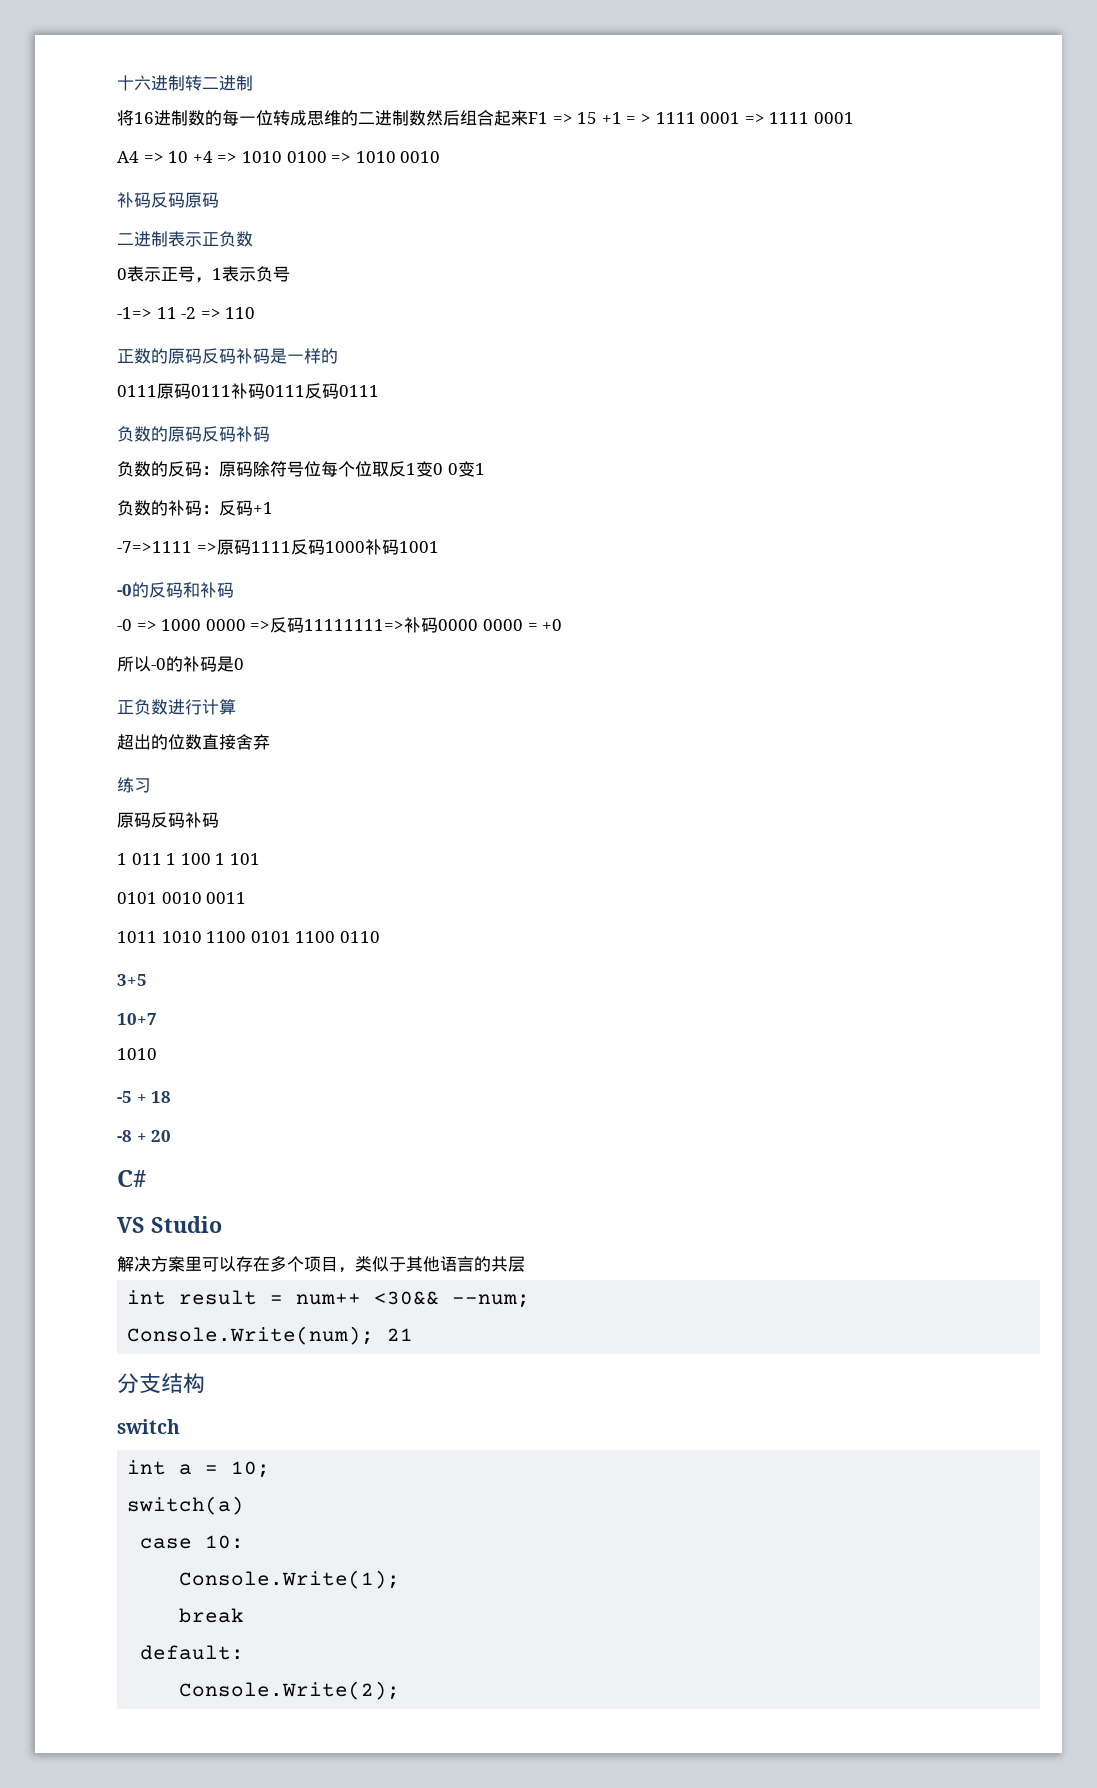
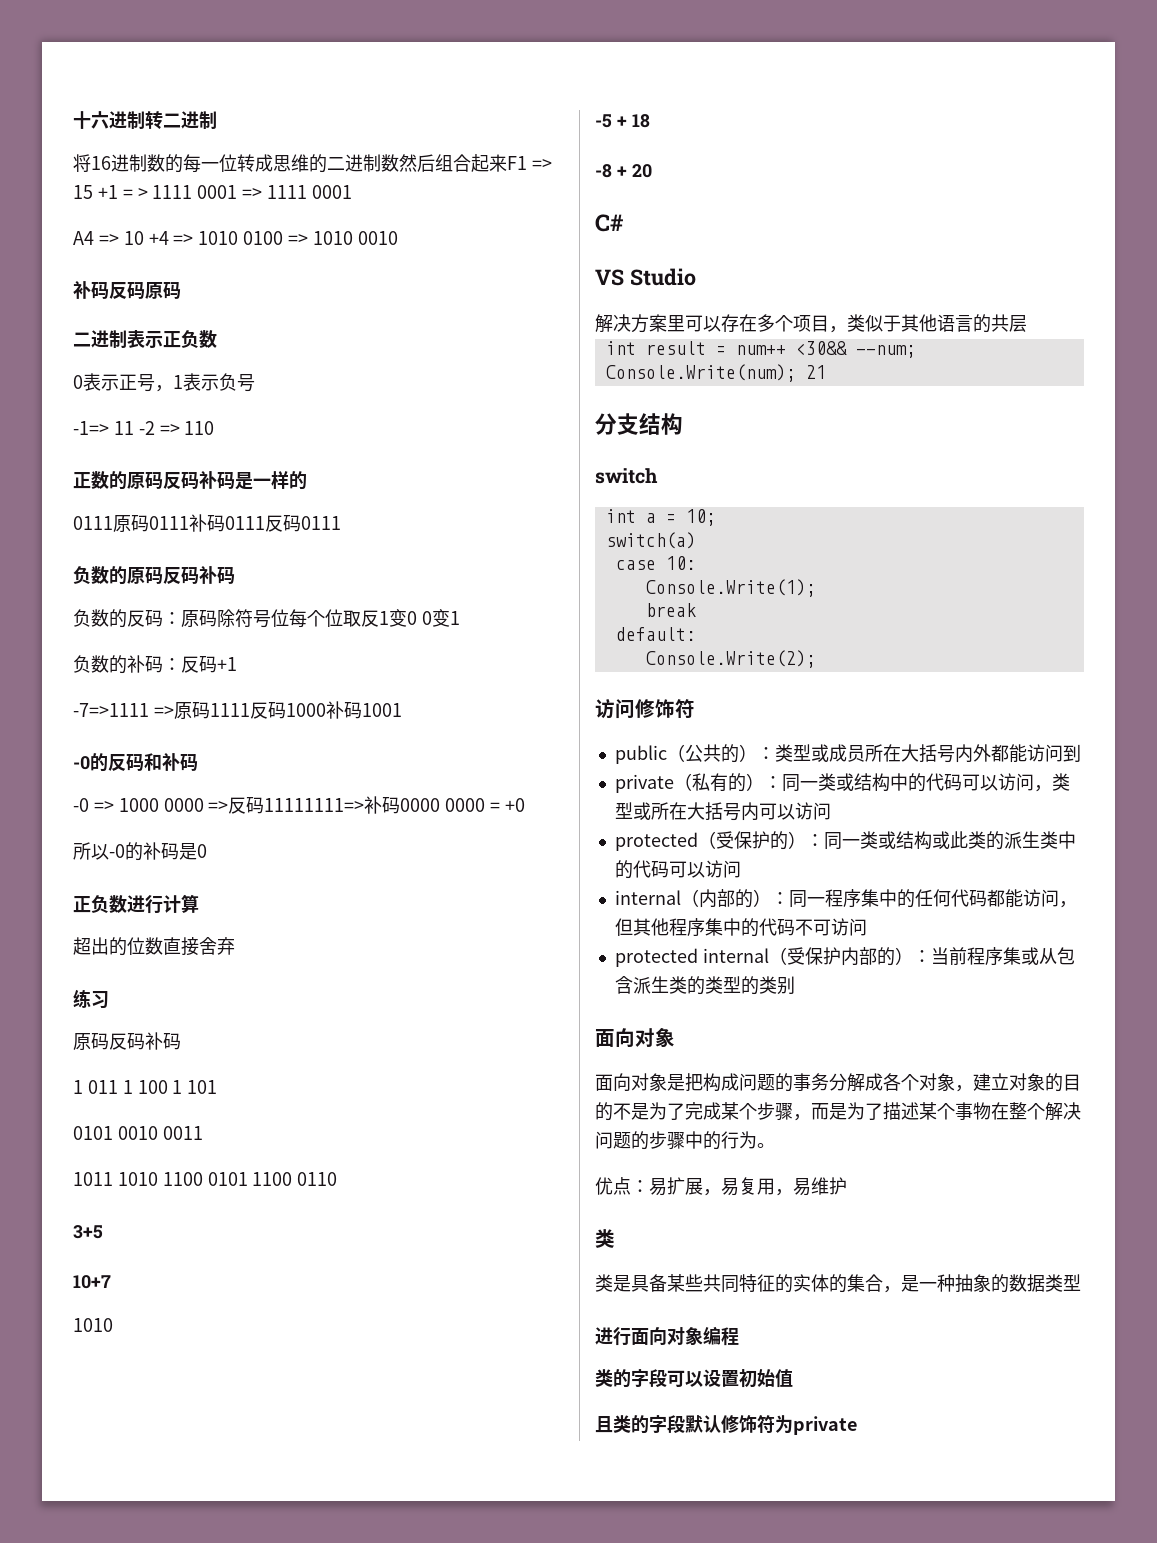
+ 访问修饰符
+ public（公共的）：类型或成员所在大括号内外都能访问到
+ private（私有的）：同一类或结构中的代码可以访问，类型或所在大括号内可以访问
+ protected（受保护的）：同一类或结构或此类的派生类中的代码可以访问
+ internal（内部的）：同一程序集中的任何代码都能访问，但其他程序集中的代码不可访问
+ protected internal（受保护内部的）：当前程序集或从包含派生类的类型的类别
+ 面向对象
+ 面向对象是把构成问题的事务分解成各个对象，建立对象的目的不是为了完成某个步骤，而是为了描述某个事物在整个解决问题的步骤中的行为。
+ 优点：易扩展，易复用，易维护
+ 类
+ 类是具备某些共同特征的实体的集合，是一种抽象的数据类型
+ 进行面向对象编程
+ 类的字段可以设置初始值
+ 且类的字段默认修饰符为private

